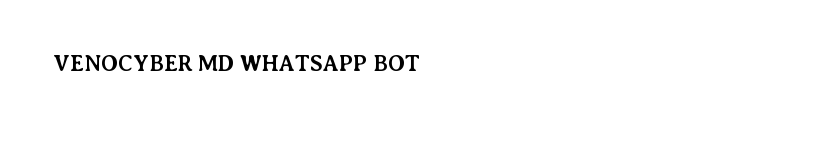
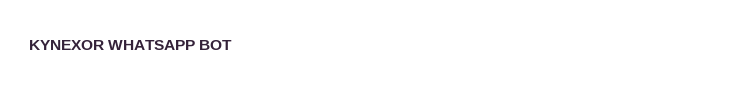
- VENOCYBER MD WHATSAPP BOT
+ KYNEXOR WHATSAPP BOT

